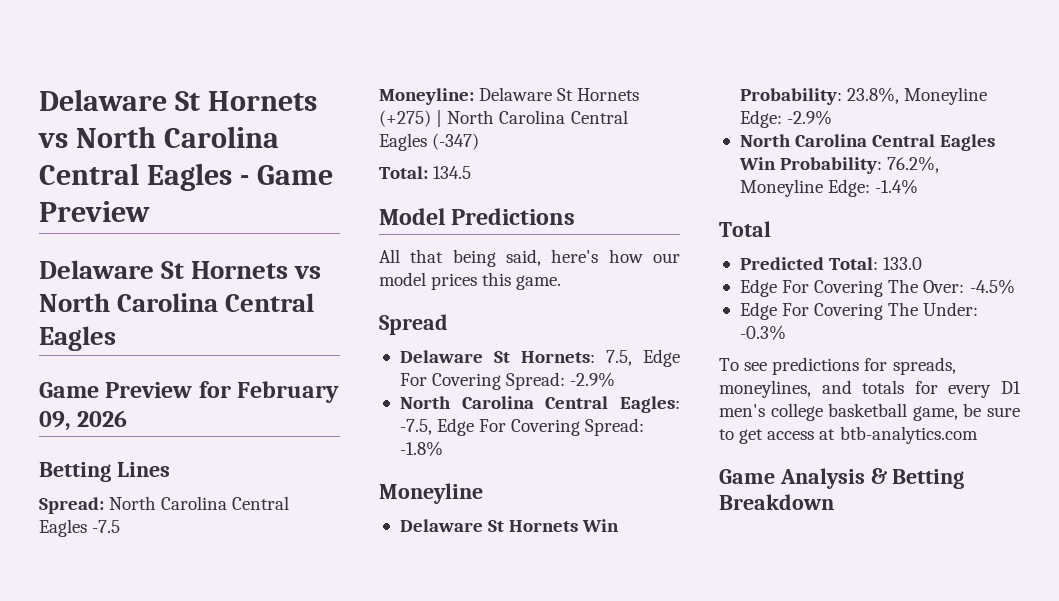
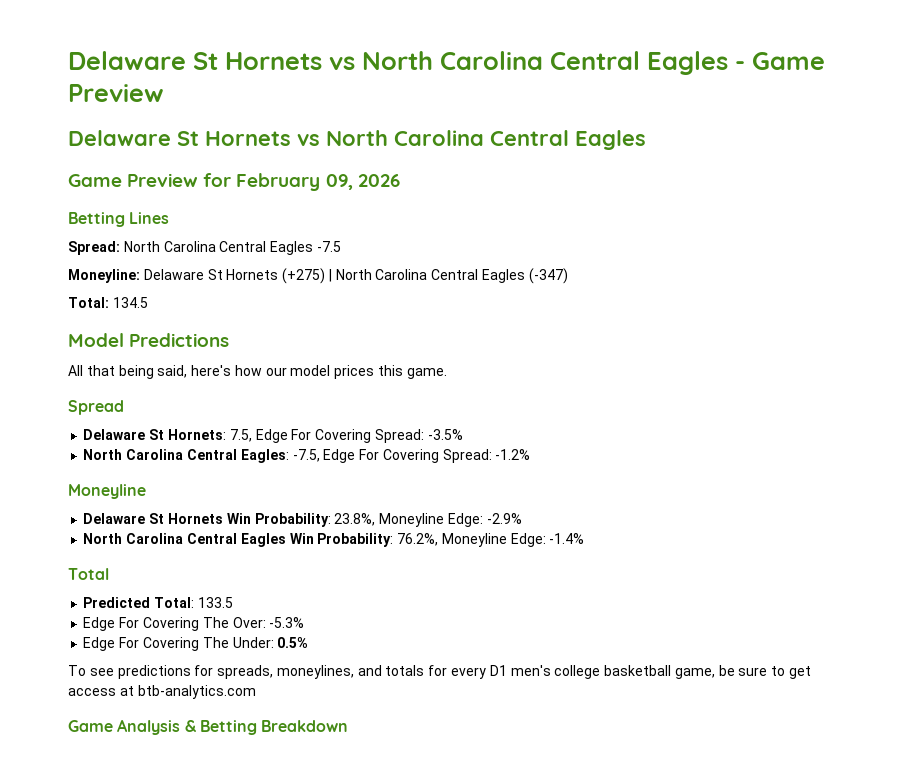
- Delaware St Hornets: 7.5, Edge For Covering Spread: -2.9%
+ Delaware St Hornets: 7.5, Edge For Covering Spread: -3.5%
- North Carolina Central Eagles: -7.5, Edge For Covering Spread: -1.8%
+ North Carolina Central Eagles: -7.5, Edge For Covering Spread: -1.2%
- Predicted Total: 133.0
+ Predicted Total: 133.5
- Edge For Covering The Over: -4.5%
+ Edge For Covering The Over: -5.3%
- Edge For Covering The Under: -0.3%
+ Edge For Covering The Under: 0.5%

